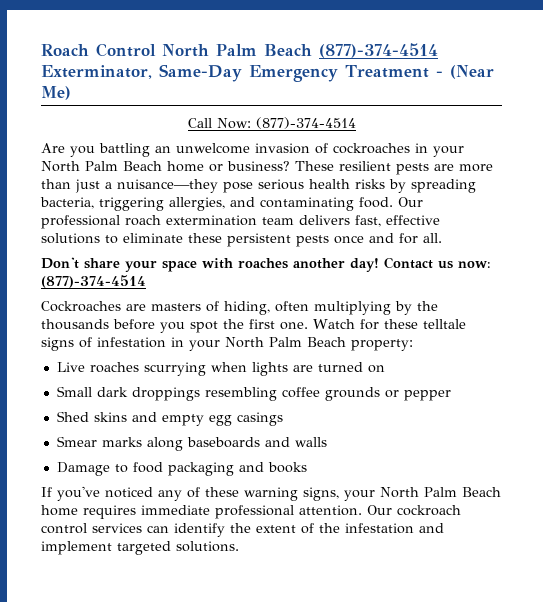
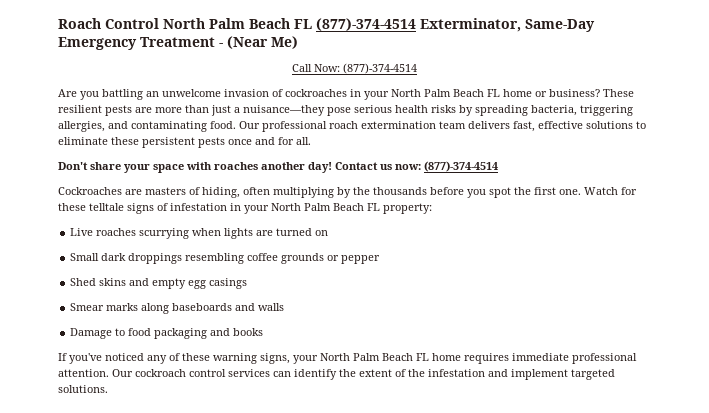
- Roach Control North Palm Beach (877)-374-4514 Exterminator, Same-Day Emergency Treatment - (Near Me)
+ Roach Control North Palm Beach FL (877)-374-4514 Exterminator, Same-Day Emergency Treatment - (Near Me)
- Are you battling an unwelcome invasion of cockroaches in your North Palm Beach home or business?
+ Are you battling an unwelcome invasion of cockroaches in your North Palm Beach FL home or business?
- Watch for these telltale signs of infestation in your North Palm Beach property:
+ Watch for these telltale signs of infestation in your North Palm Beach FL property:
- If you've noticed any of these warning signs, your North Palm Beach home requires immediate professional attention.
+ If you've noticed any of these warning signs, your North Palm Beach FL home requires immediate professional attention.

